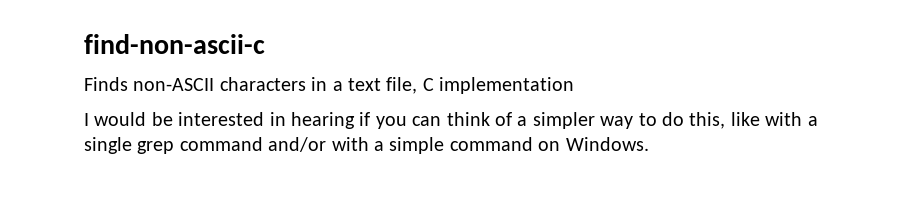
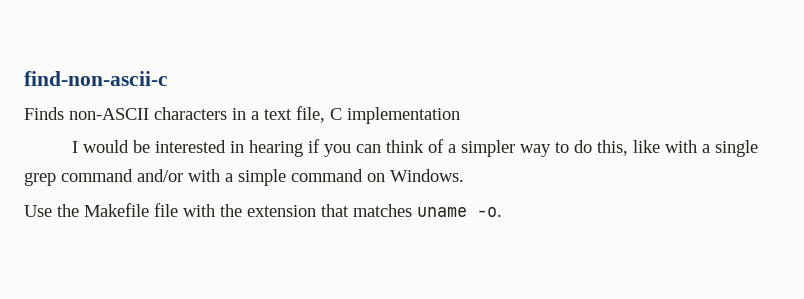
+ Use the Makefile file with the extension that matches uname -o.

